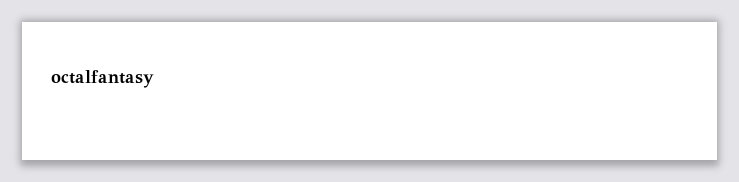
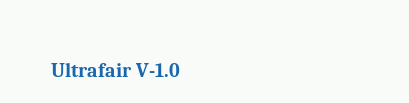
- octalfantasy
+ Ultrafair V-1.0

